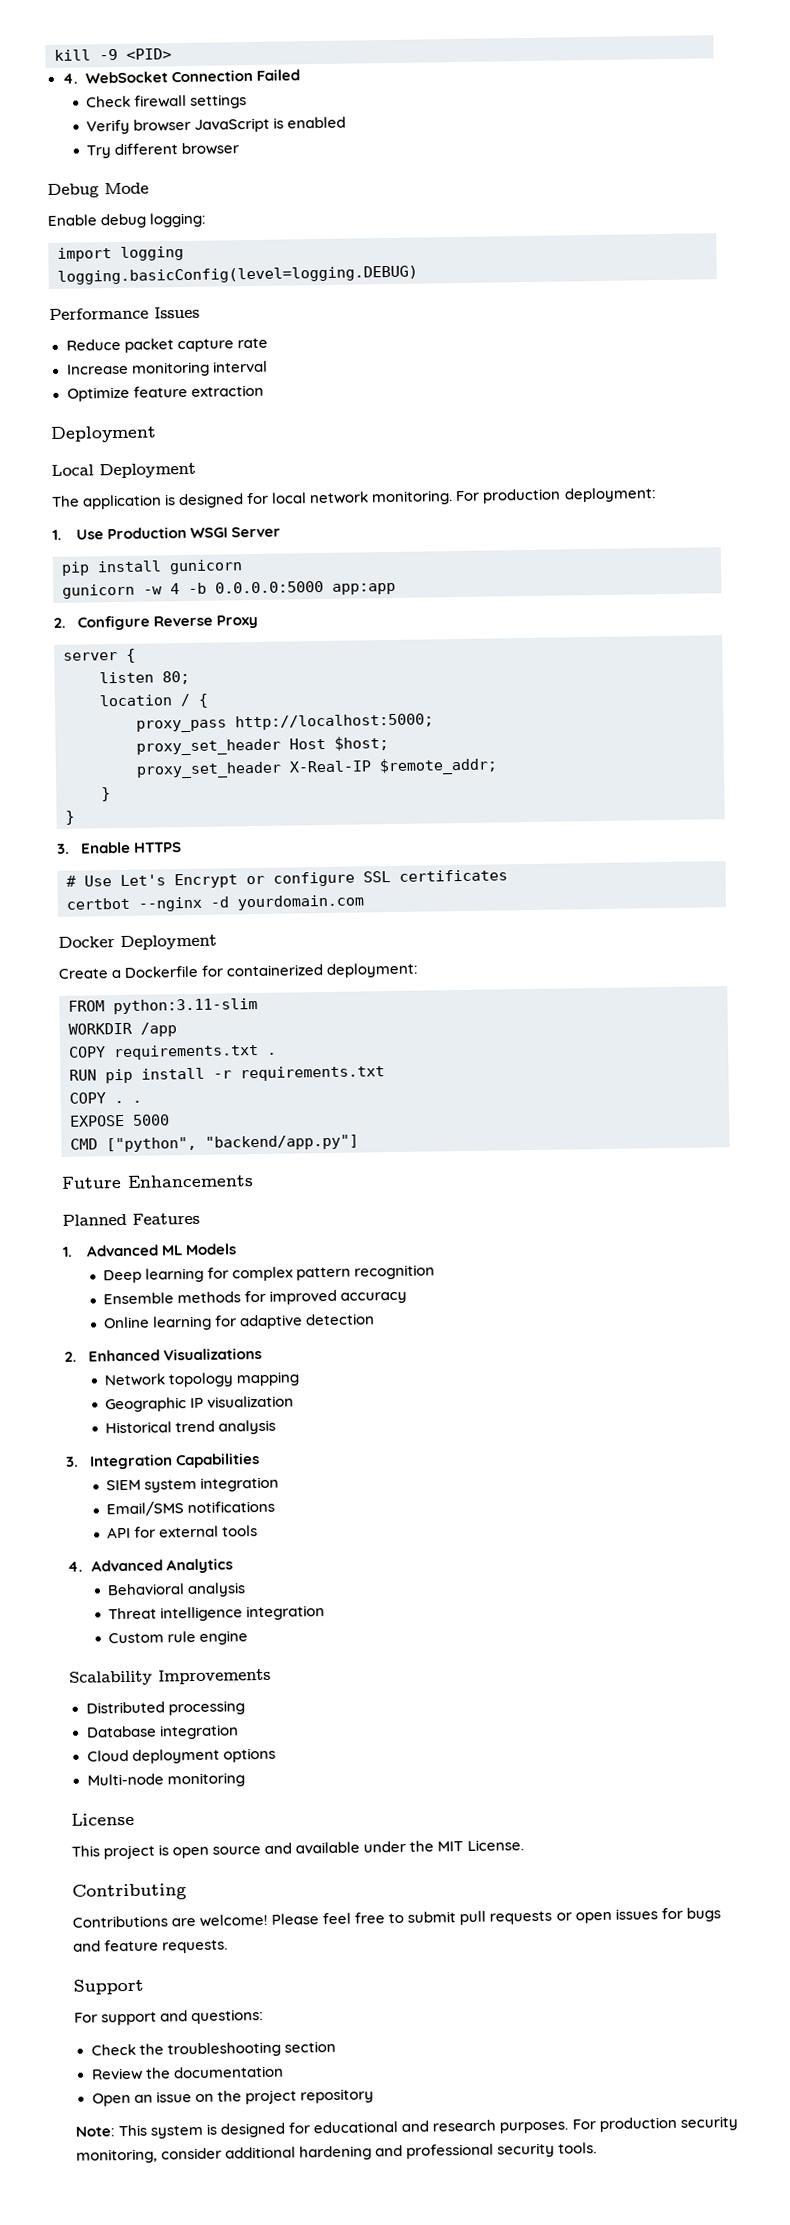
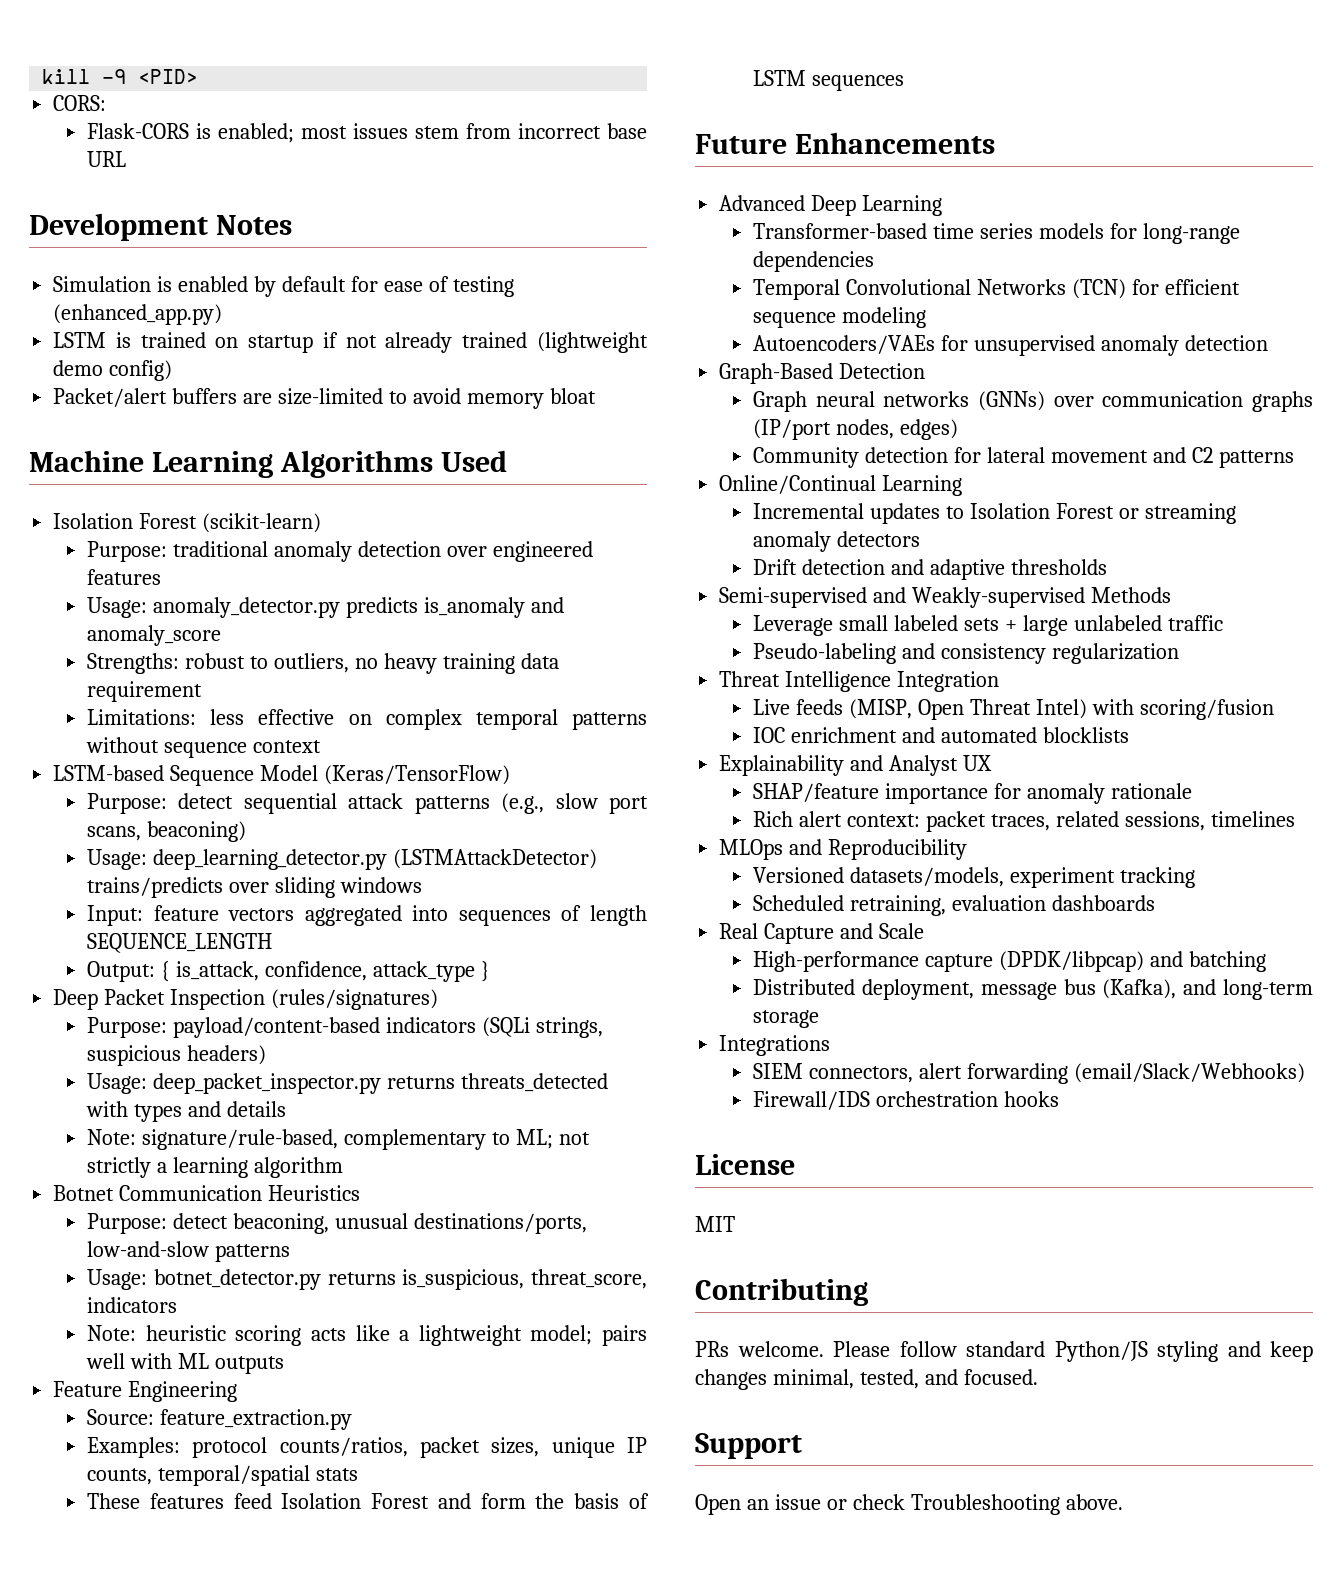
- 4. WebSocket Connection Failed
- Check firewall settings
- Verify browser JavaScript is enabled
- Try different browser
- Debug Mode
- Enable debug logging:
- import logging
- logging.basicConfig(level=logging.DEBUG)
- Performance Issues
- Reduce packet capture rate
- Increase monitoring interval
- Optimize feature extraction
- Deployment
- Local Deployment
- The application is designed for local network monitoring. For production deployment:
- 1. Use Production WSGI Server
- pip install gunicorn
- gunicorn -w 4 -b 0.0.0.0:5000 app:app
- 2. Configure Reverse Proxy
- server {
- listen 80;
- location / {
- proxy_pass http://localhost:5000;
- proxy_set_header Host $host;
- proxy_set_header X-Real-IP $remote_addr;
- }
- }
- 3. Enable HTTPS
- # Use Let's Encrypt or configure SSL certificates
- certbot --nginx -d yourdomain.com
- Docker Deployment
- Create a Dockerfile for containerized deployment:
- FROM python:3.11-slim
- WORKDIR /app
- COPY requirements.txt .
- RUN pip install -r requirements.txt
- COPY . .
- EXPOSE 5000
- CMD ["python", "backend/app.py"]
+ CORS:
+ Flask-CORS is enabled; most issues stem from incorrect base URL
+ Development Notes
+ Simulation is enabled by default for ease of testing (enhanced_app.py)
+ LSTM is trained on startup if not already trained (lightweight demo config)
+ Packet/alert buffers are size-limited to avoid memory bloat
+ Machine Learning Algorithms Used
+ Isolation Forest (scikit-learn)
+ Purpose: traditional anomaly detection over engineered features
+ Usage: anomaly_detector.py predicts is_anomaly and anomaly_score
+ Strengths: robust to outliers, no heavy training data requirement
+ Limitations: less effective on complex temporal patterns without sequence context
+ LSTM-based Sequence Model (Keras/TensorFlow)
+ Purpose: detect sequential attack patterns (e.g., slow port scans, beaconing)
+ Usage: deep_learning_detector.py (LSTMAttackDetector) trains/predicts over sliding windows
+ Input: feature vectors aggregated into sequences of length SEQUENCE_LENGTH
+ Output: { is_attack, confidence, attack_type }
+ Deep Packet Inspection (rules/signatures)
+ Purpose: payload/content-based indicators (SQLi strings, suspicious headers)
+ Usage: deep_packet_inspector.py returns threats_detected with types and details
+ Note: signature/rule-based, complementary to ML; not strictly a learning algorithm
+ Botnet Communication Heuristics
+ Purpose: detect beaconing, unusual destinations/ports, low-and-slow patterns
+ Usage: botnet_detector.py returns is_suspicious, threat_score, indicators
+ Note: heuristic scoring acts like a lightweight model; pairs well with ML outputs
+ Feature Engineering
+ Source: feature_extraction.py
+ Examples: protocol counts/ratios, packet sizes, unique IP counts, temporal/spatial stats
+ These features feed Isolation Forest and form the basis of LSTM sequences
  Future Enhancements
- Planned Features
- 1. Advanced ML Models
- Deep learning for complex pattern recognition
- Ensemble methods for improved accuracy
- Online learning for adaptive detection
- 2. Enhanced Visualizations
- Network topology mapping
- Geographic IP visualization
- Historical trend analysis
- 3. Integration Capabilities
- SIEM system integration
- Email/SMS notifications
- API for external tools
- 4. Advanced Analytics
- Behavioral analysis
- Threat intelligence integration
- Custom rule engine
- Scalability Improvements
- Distributed processing
- Database integration
- Cloud deployment options
- Multi-node monitoring
+ Advanced Deep Learning
+ Transformer-based time series models for long-range dependencies
+ Temporal Convolutional Networks (TCN) for efficient sequence modeling
+ Autoencoders/VAEs for unsupervised anomaly detection
+ Graph-Based Detection
+ Graph neural networks (GNNs) over communication graphs (IP/port nodes, edges)
+ Community detection for lateral movement and C2 patterns
+ Online/Continual Learning
+ Incremental updates to Isolation Forest or streaming anomaly detectors
+ Drift detection and adaptive thresholds
+ Semi-supervised and Weakly-supervised Methods
+ Leverage small labeled sets + large unlabeled traffic
+ Pseudo-labeling and consistency regularization
+ Threat Intelligence Integration
+ Live feeds (MISP, Open Threat Intel) with scoring/fusion
+ IOC enrichment and automated blocklists
+ Explainability and Analyst UX
+ SHAP/feature importance for anomaly rationale
+ Rich alert context: packet traces, related sessions, timelines
+ MLOps and Reproducibility
+ Versioned datasets/models, experiment tracking
+ Scheduled retraining, evaluation dashboards
+ Real Capture and Scale
+ High-performance capture (DPDK/libpcap) and batching
+ Distributed deployment, message bus (Kafka), and long-term storage
+ Integrations
+ SIEM connectors, alert forwarding (email/Slack/Webhooks)
+ Firewall/IDS orchestration hooks
  License
- This project is open source and available under the MIT License.
+ MIT
- Contributions are welcome! Please feel free to submit pull requests or open issues for bugs and feature requests.
+ PRs welcome. Please follow standard Python/JS styling and keep changes minimal, tested, and focused.
  Support
- For support and questions:
- Check the troubleshooting section
- Review the documentation
- Open an issue on the project repository
- Note: This system is designed for educational and research purposes. For production security monitoring, consider additional hardening and professional security tools.
+ Open an issue or check Troubleshooting above.

